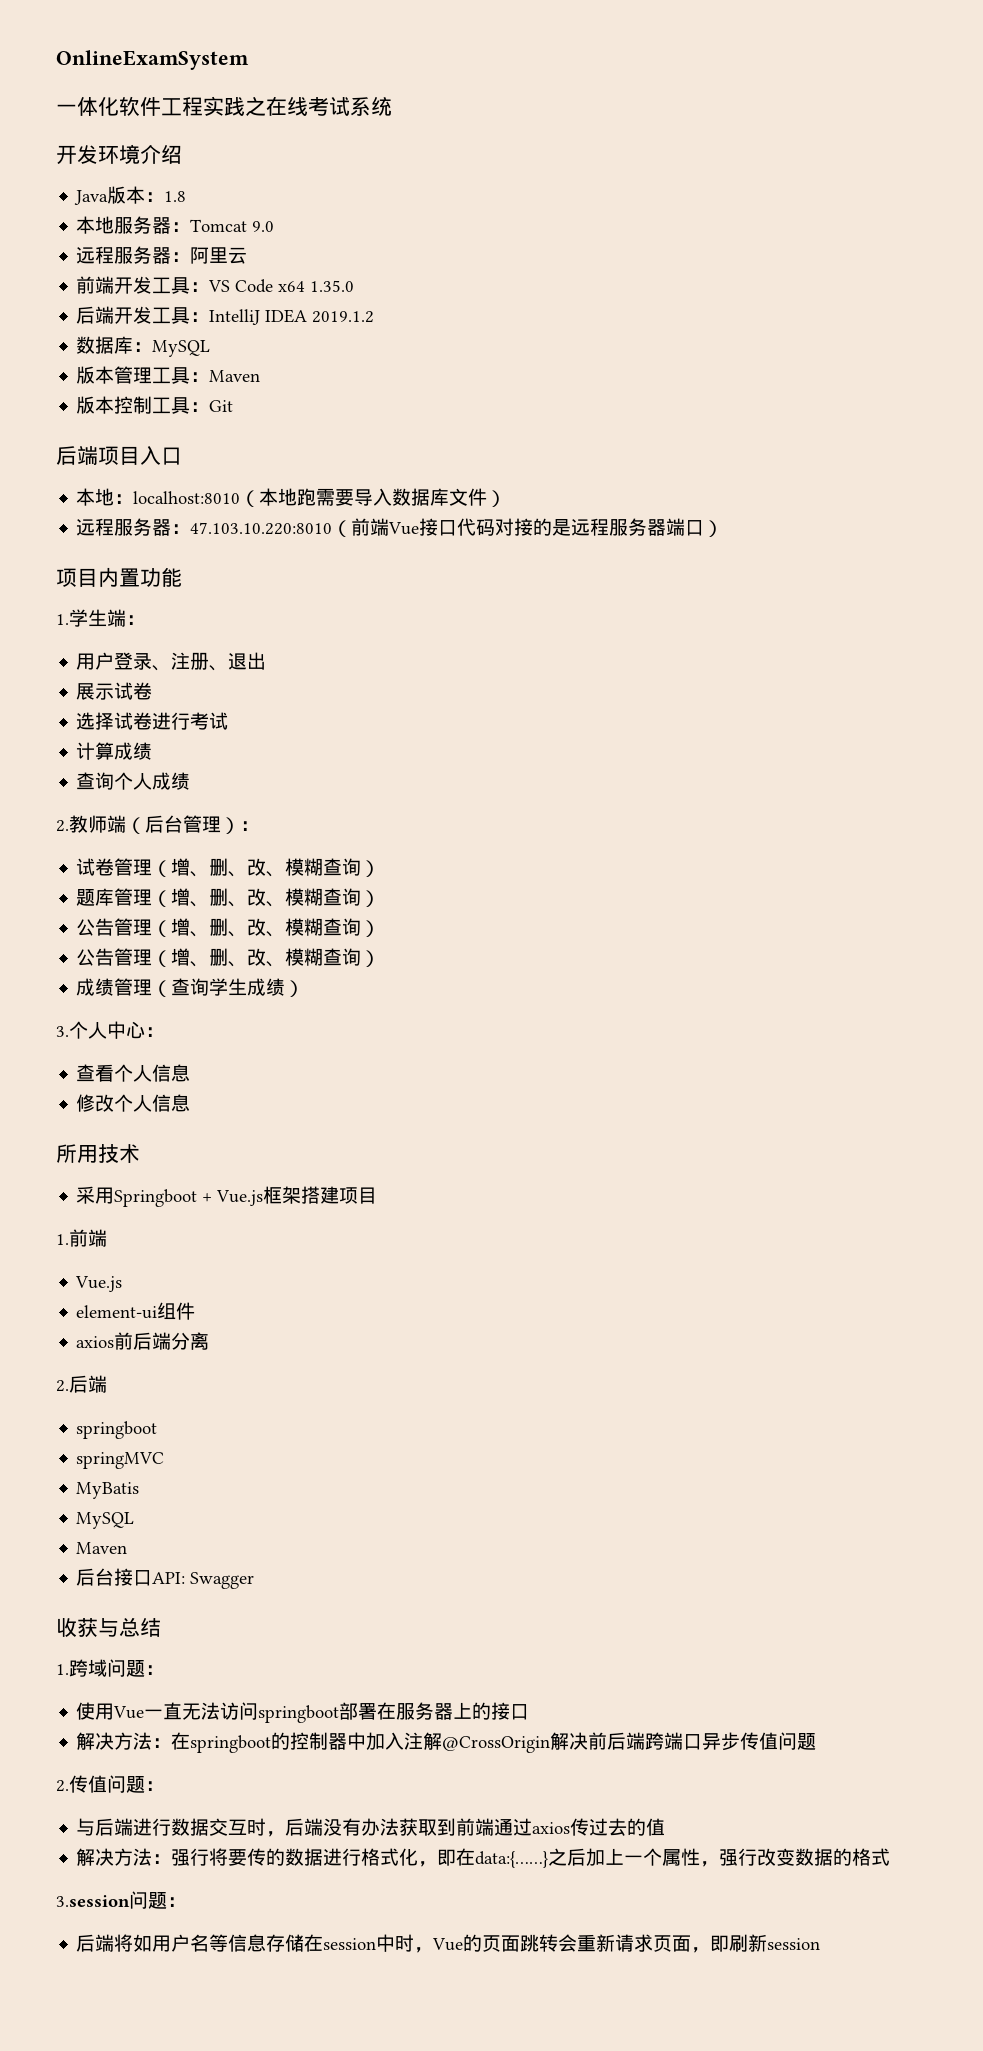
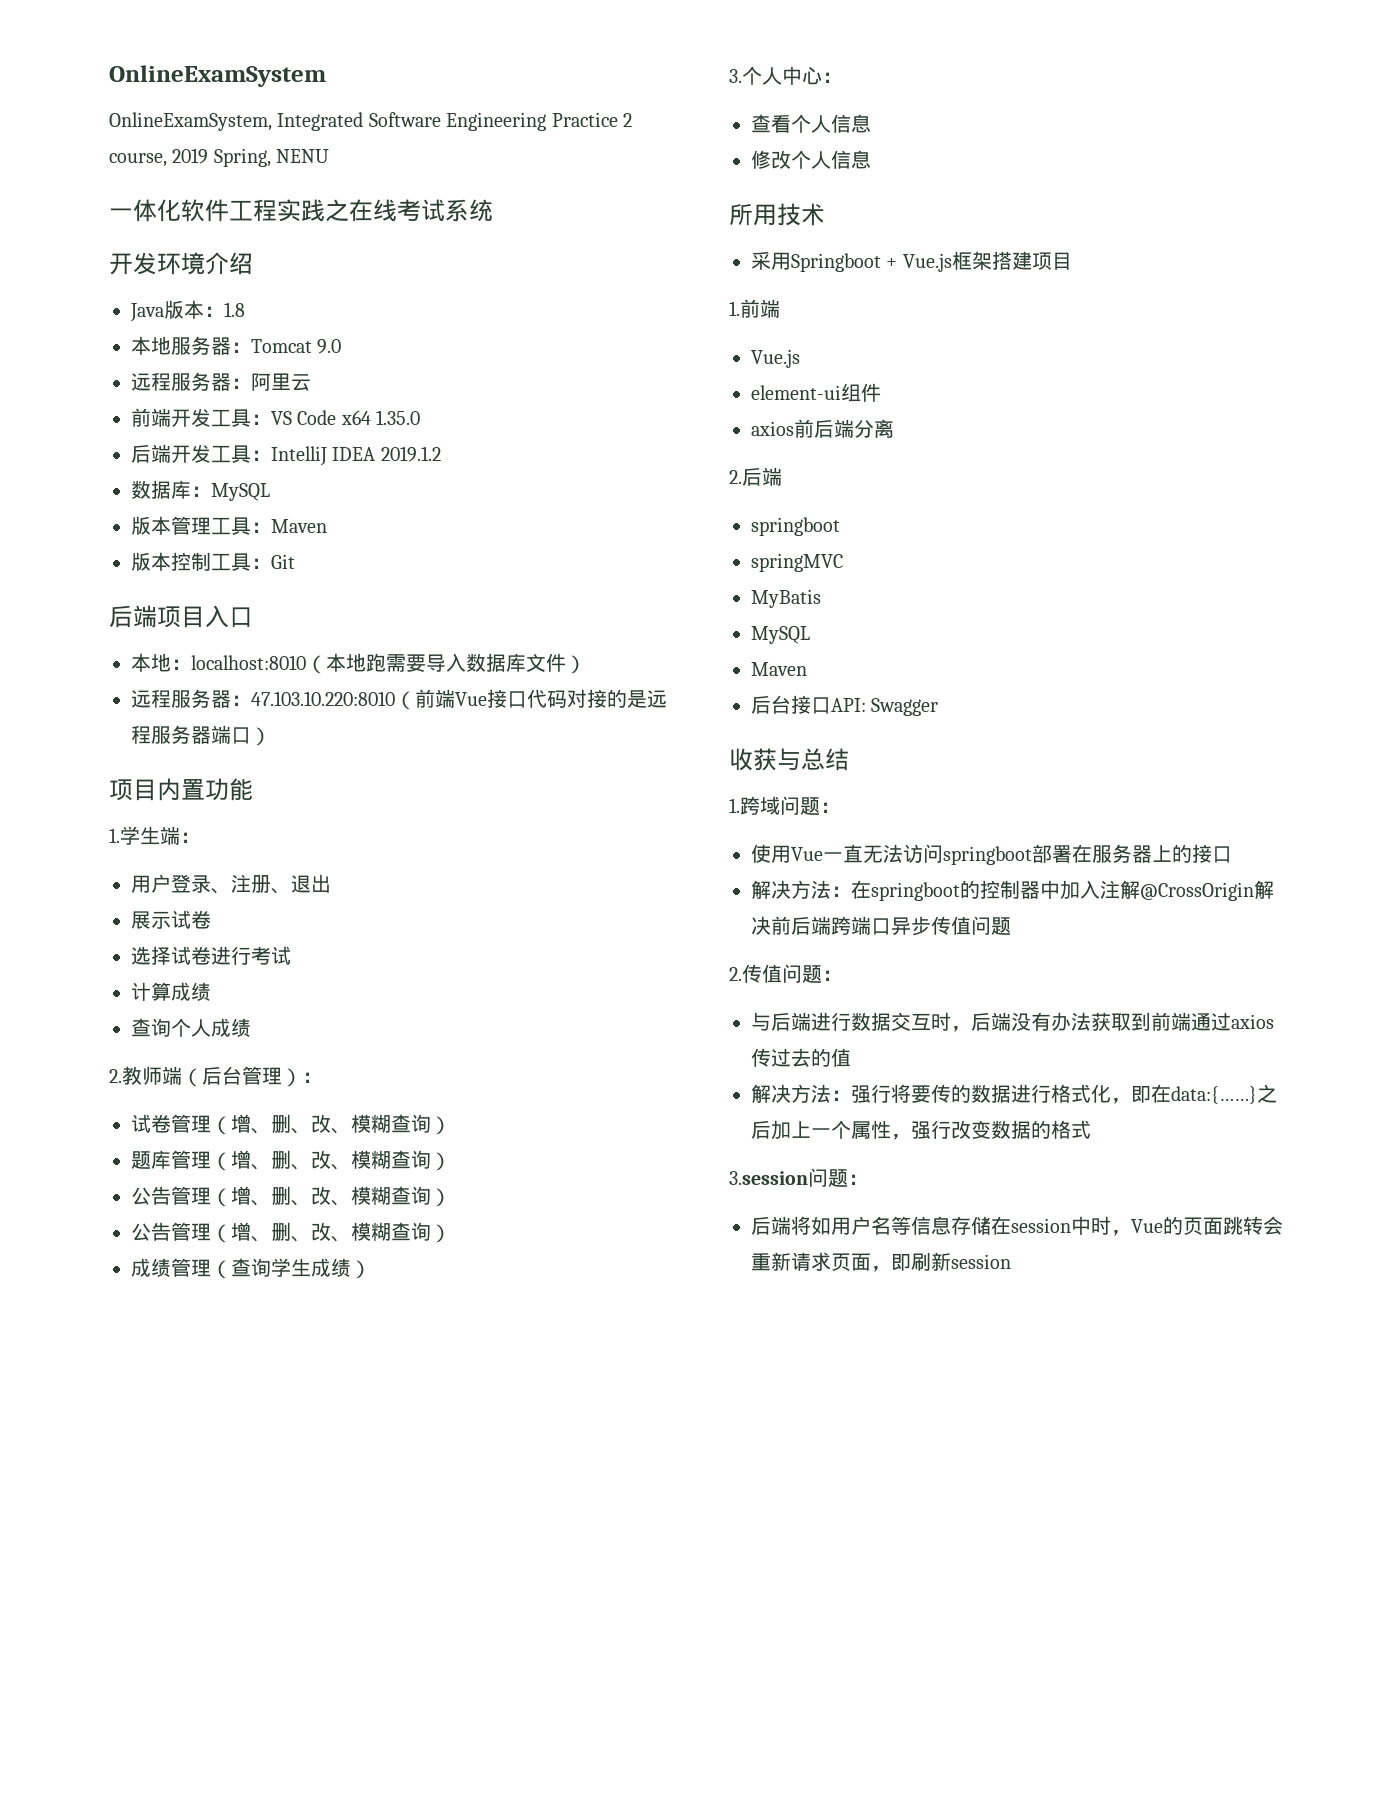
+ OnlineExamSystem, Integrated Software Engineering Practice 2 course, 2019 Spring, NENU

